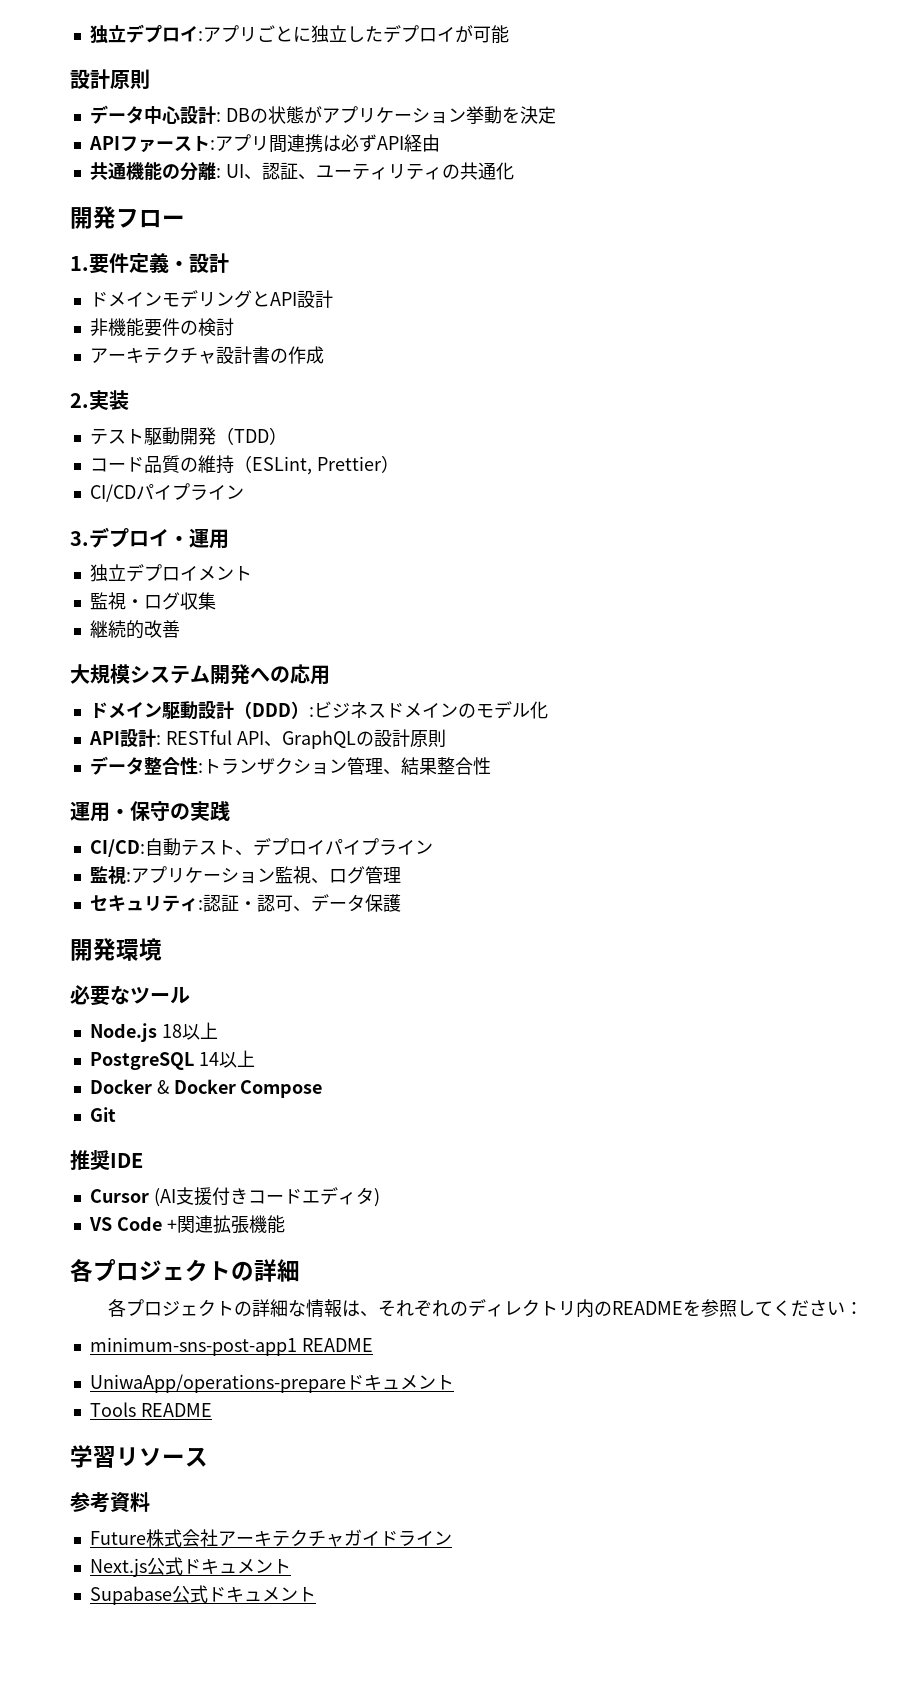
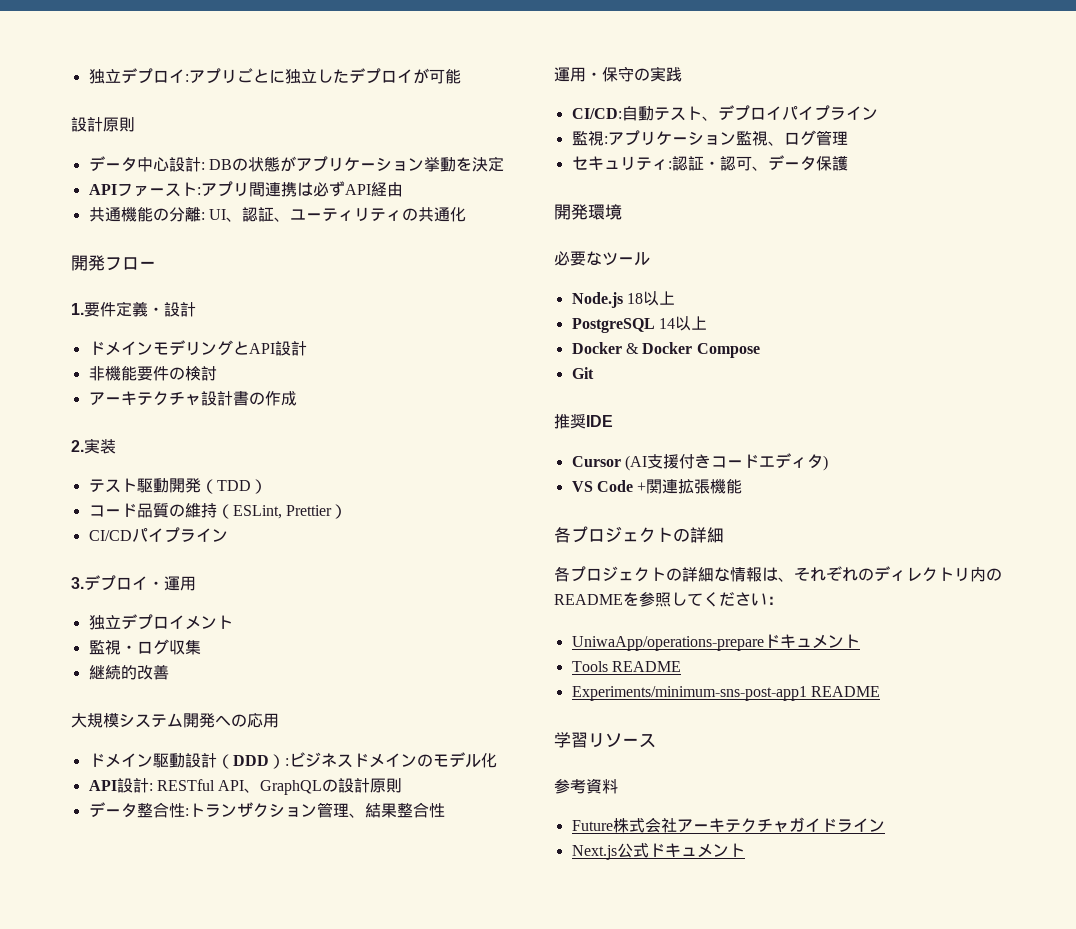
- minimum-sns-post-app1 README
+ Experiments/minimum-sns-post-app1 README
- Supabase公式ドキュメント

